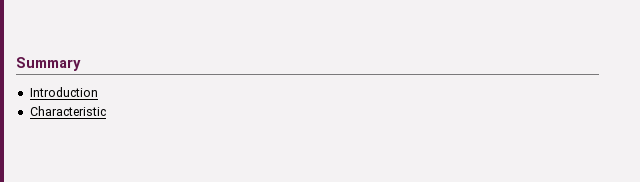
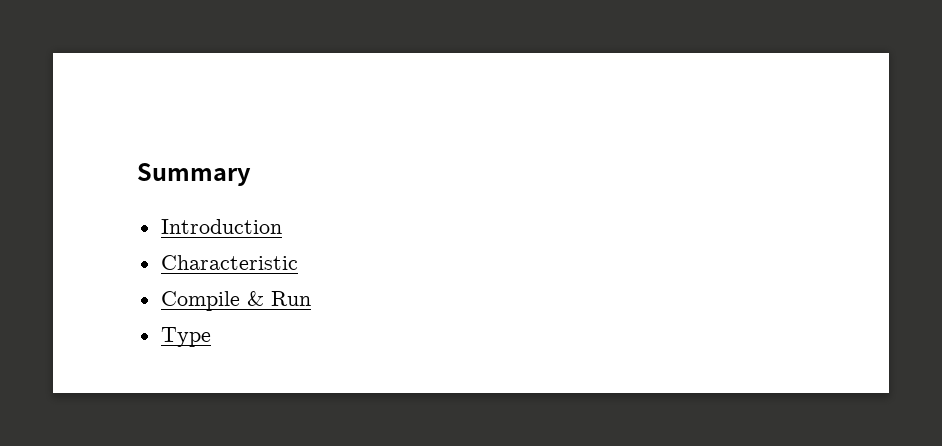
+ Compile & Run
+ Type

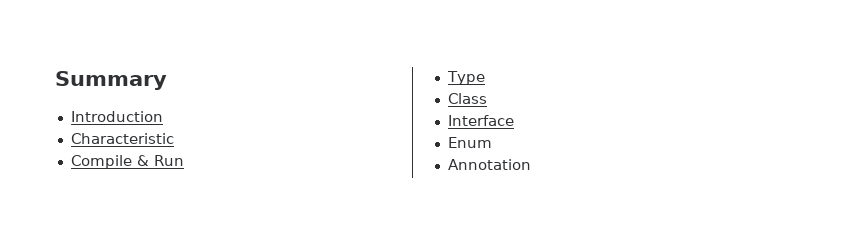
+ Class
+ Interface
+ Enum
+ Annotation

